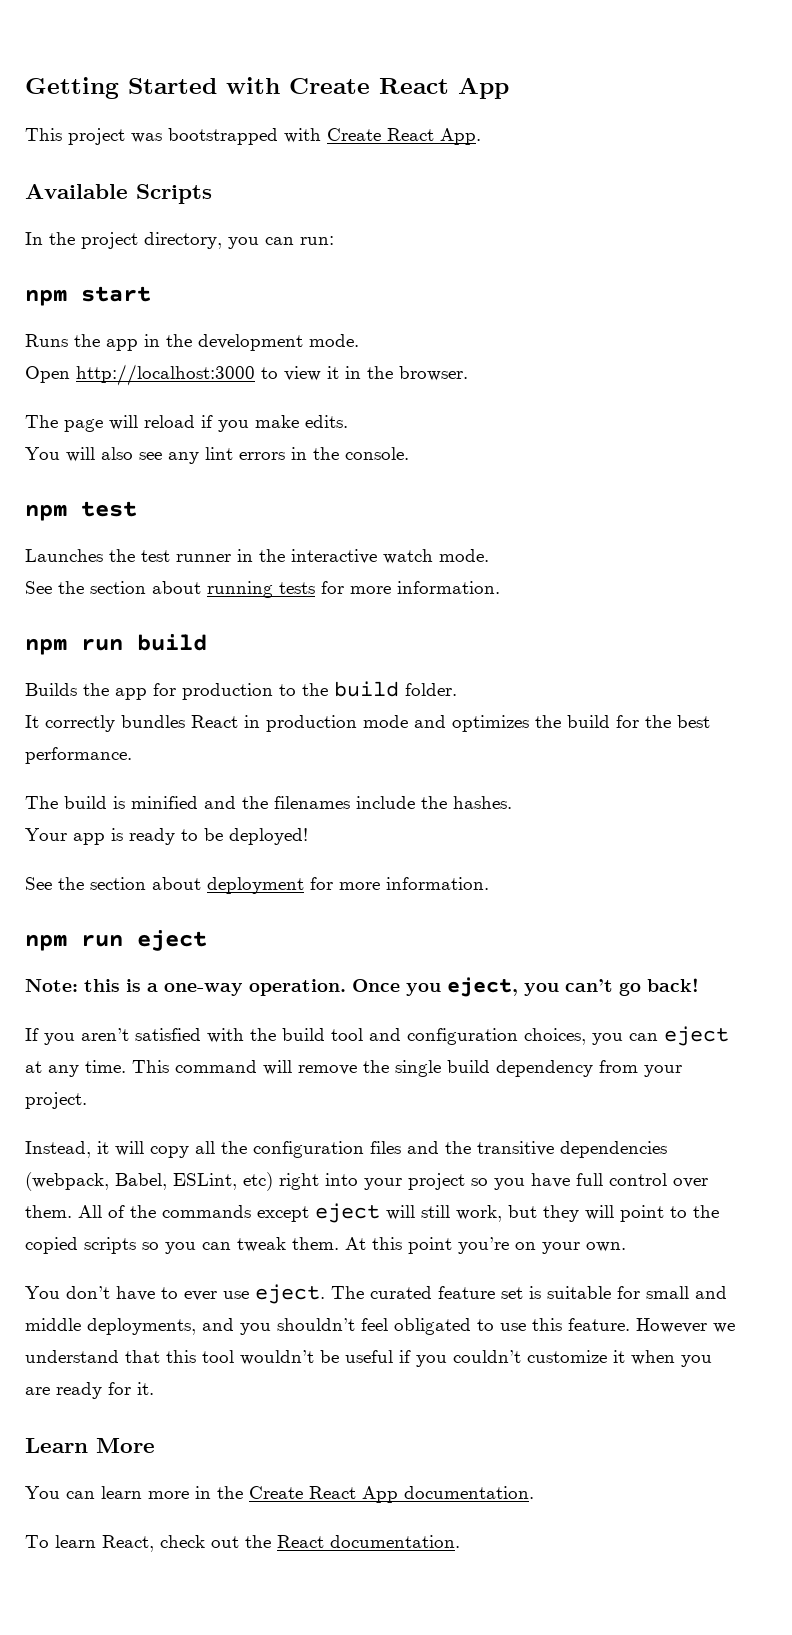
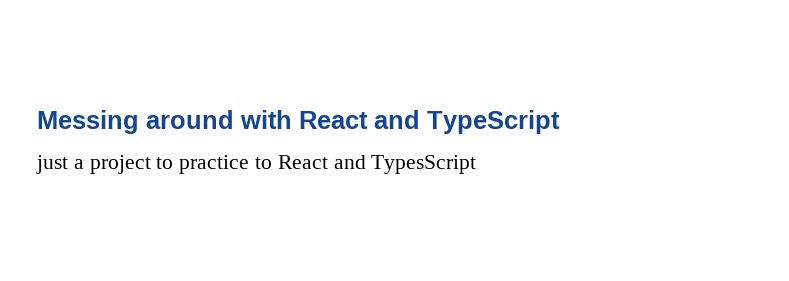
- Getting Started with Create React App
- This project was bootstrapped with Create React App.
- Available Scripts
- In the project directory, you can run:
- npm start
- Runs the app in the development mode.
- Open http://localhost:3000 to view it in the browser.
- The page will reload if you make edits.
- You will also see any lint errors in the console.
- npm test
- Launches the test runner in the interactive watch mode.
- See the section about running tests for more information.
- npm run build
- Builds the app for production to the build folder.
- It correctly bundles React in production mode and optimizes the build for the best performance.
- The build is minified and the filenames include the hashes.
- Your app is ready to be deployed!
- See the section about deployment for more information.
- npm run eject
- Note: this is a one-way operation. Once you eject, you can’t go back!
- If you aren’t satisfied with the build tool and configuration choices, you can eject at any time. This command will remove the single build dependency from your project.
- Instead, it will copy all the configuration files and the transitive dependencies (webpack, Babel, ESLint, etc) right into your project so you have full control over them. All of the commands except eject will still work, but they will point to the copied scripts so you can tweak them. At this point you’re on your own.
- You don’t have to ever use eject. The curated feature set is suitable for small and middle deployments, and you shouldn’t feel obligated to use this feature. However we understand that this tool wouldn’t be useful if you couldn’t customize it when you are ready for it.
- Learn More
- You can learn more in the Create React App documentation.
- To learn React, check out the React documentation.
+ Messing around with React and TypeScript
+ just a project to practice to React and TypesScript

